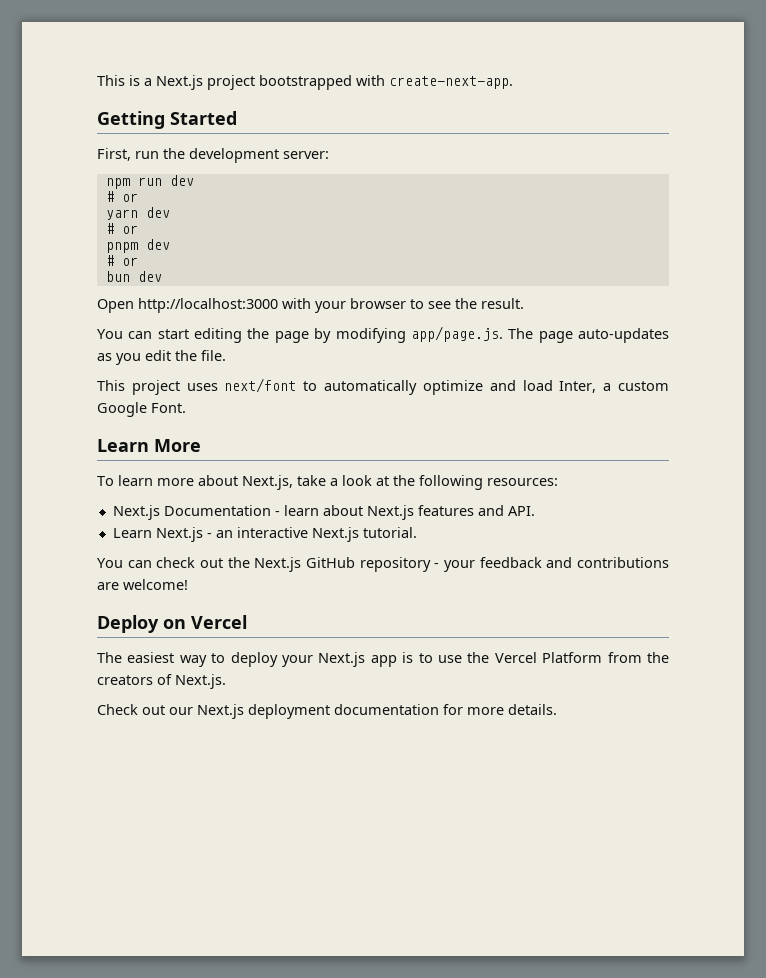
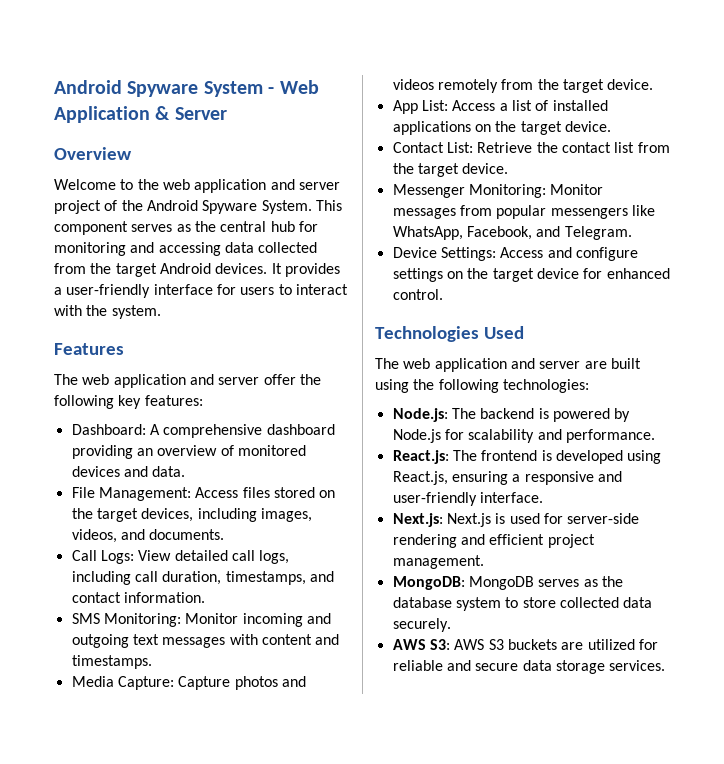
- This is a Next.js project bootstrapped with create-next-app.
- Getting Started
- First, run the development server:
- npm run dev
- # or
- yarn dev
- # or
- pnpm dev
- # or
- bun dev
- Open http://localhost:3000 with your browser to see the result.
- You can start editing the page by modifying app/page.js. The page auto-updates as you edit the file.
- This project uses next/font to automatically optimize and load Inter, a custom Google Font.
- Learn More
- To learn more about Next.js, take a look at the following resources:
- Next.js Documentation - learn about Next.js features and API.
- Learn Next.js - an interactive Next.js tutorial.
- You can check out the Next.js GitHub repository - your feedback and contributions are welcome!
- Deploy on Vercel
- The easiest way to deploy your Next.js app is to use the Vercel Platform from the creators of Next.js.
- Check out our Next.js deployment documentation for more details.
+ Android Spyware System - Web Application & Server
+ Overview
+ Welcome to the web application and server project of the Android Spyware System. This component serves as the central hub for monitoring and accessing data collected from the target Android devices. It provides a user-friendly interface for users to interact with the system.
+ Features
+ The web application and server offer the following key features:
+ Dashboard: A comprehensive dashboard providing an overview of monitored devices and data.
+ File Management: Access files stored on the target devices, including images, videos, and documents.
+ Call Logs: View detailed call logs, including call duration, timestamps, and contact information.
+ SMS Monitoring: Monitor incoming and outgoing text messages with content and timestamps.
+ Media Capture: Capture photos and videos remotely from the target device.
+ App List: Access a list of installed applications on the target device.
+ Contact List: Retrieve the contact list from the target device.
+ Messenger Monitoring: Monitor messages from popular messengers like WhatsApp, Facebook, and Telegram.
+ Device Settings: Access and configure settings on the target device for enhanced control.
+ Technologies Used
+ The web application and server are built using the following technologies:
+ Node.js: The backend is powered by Node.js for scalability and performance.
+ React.js: The frontend is developed using React.js, ensuring a responsive and user-friendly interface.
+ Next.js: Next.js is used for server-side rendering and efficient project management.
+ MongoDB: MongoDB serves as the database system to store collected data securely.
+ AWS S3: AWS S3 buckets are utilized for reliable and secure data storage services.

